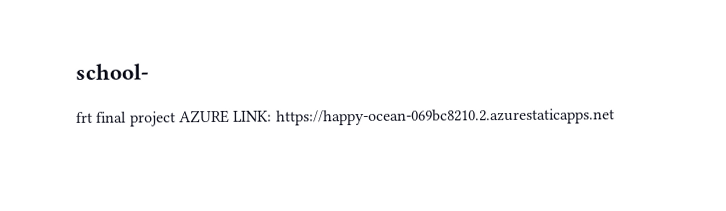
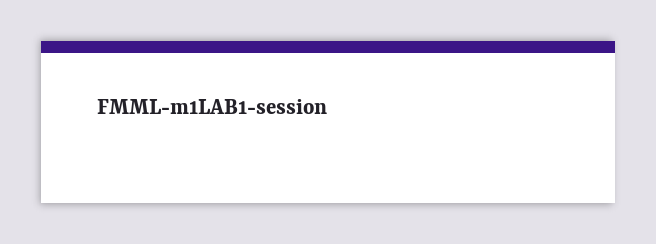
- school-
- frt final project AZURE LINK: https://happy-ocean-069bc8210.2.azurestaticapps.net
+ FMML-m1LAB1-session

